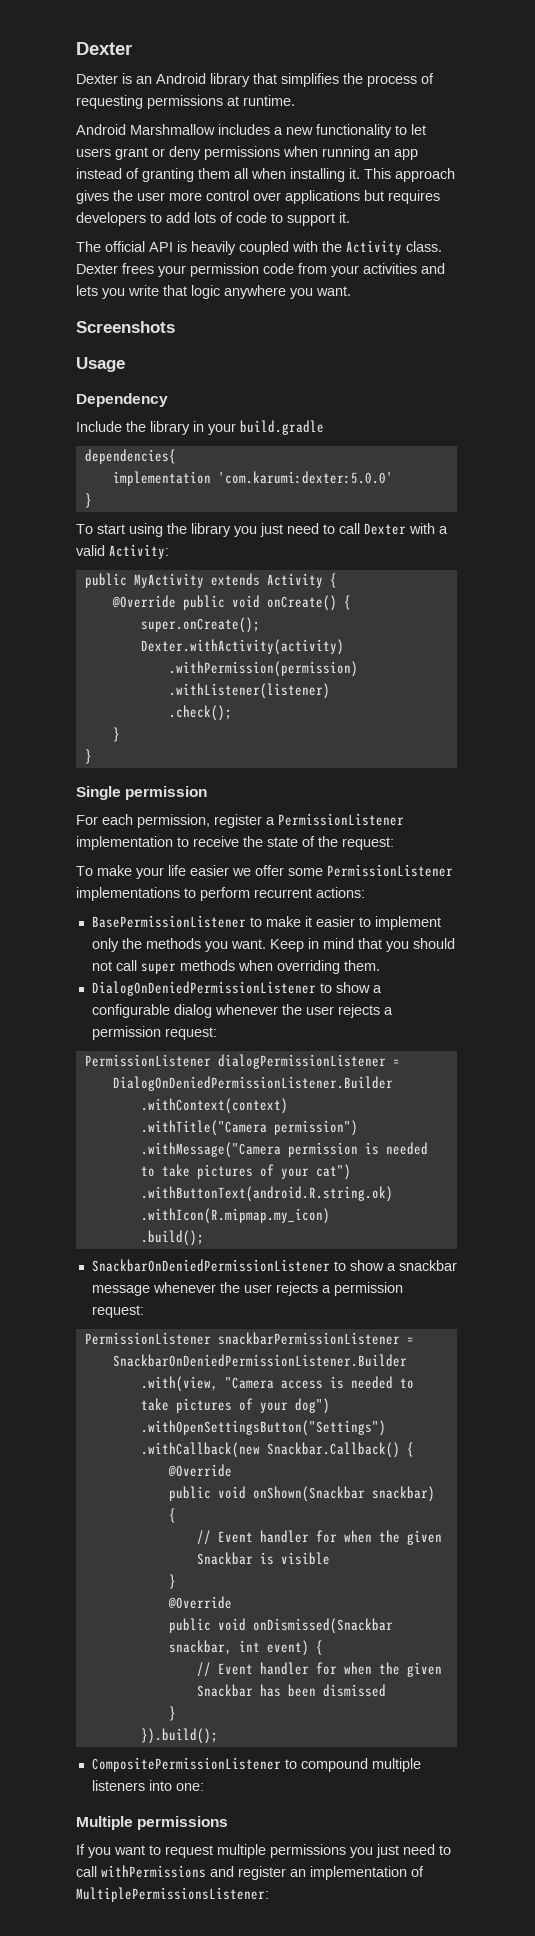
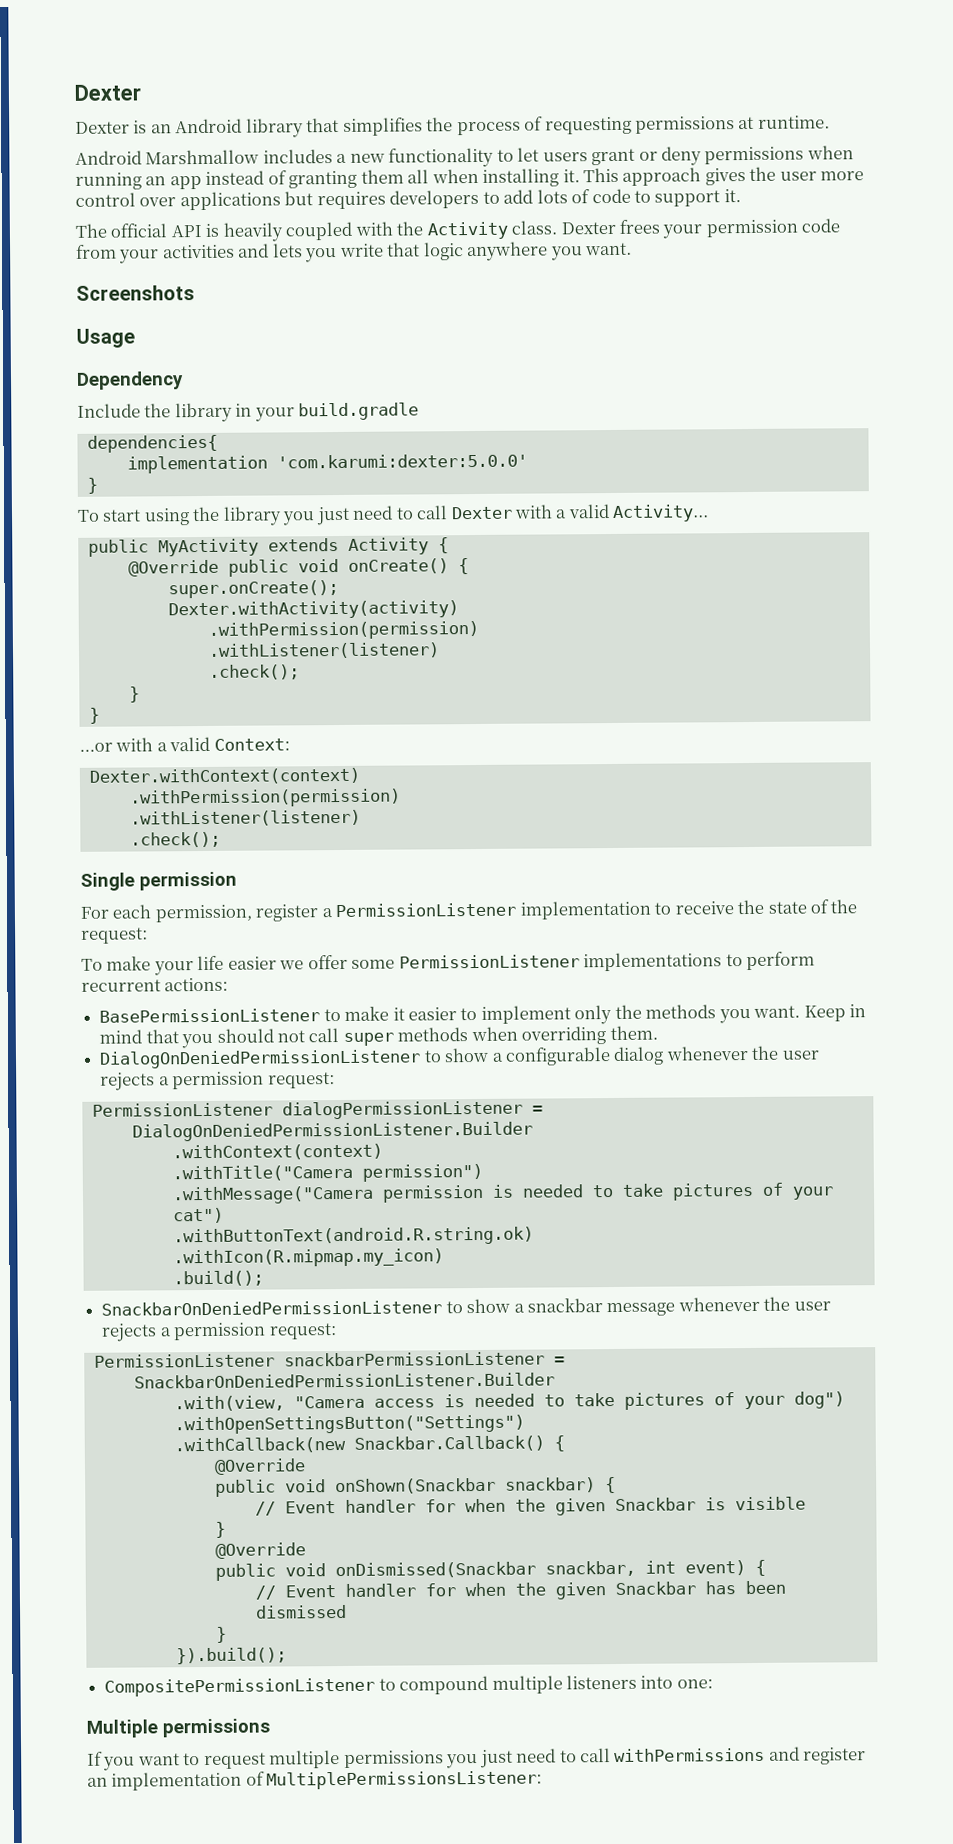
- To start using the library you just need to call Dexter with a valid Activity:
+ To start using the library you just need to call Dexter with a valid Activity...
+ ...or with a valid Context:
+ Dexter.withContext(context)
+ .withPermission(permission)
+ .withListener(listener)
+ .check();

